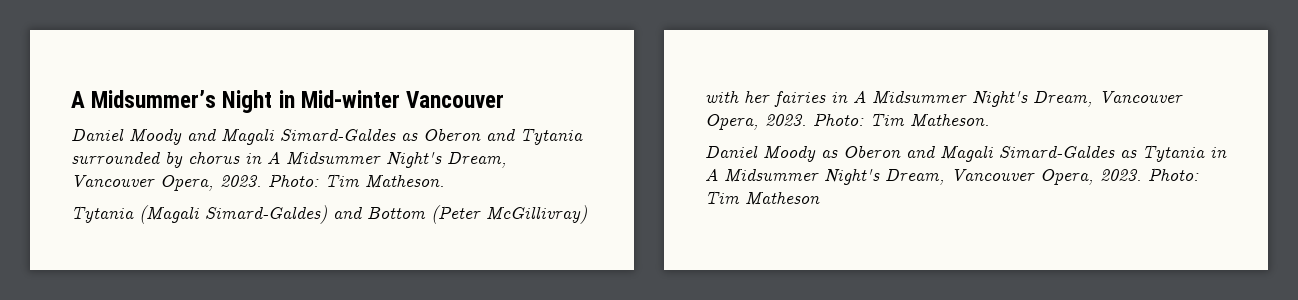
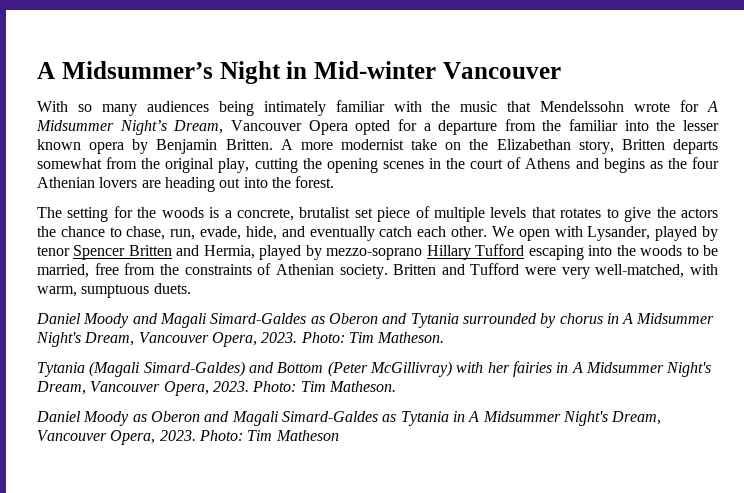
+ With so many audiences being intimately familiar with the music that Mendelssohn wrote for A Midsummer Night’s Dream, Vancouver Opera opted for a departure from the familiar into the lesser known opera by Benjamin Britten. A more modernist take on the Elizabethan story, Britten departs somewhat from the original play, cutting the opening scenes in the court of Athens and begins as the four Athenian lovers are heading out into the forest.
+ The setting for the woods is a concrete, brutalist set piece of multiple levels that rotates to give the actors the chance to chase, run, evade, hide, and eventually catch each other. We open with Lysander, played by tenor Spencer Britten and Hermia, played by mezzo-soprano Hillary Tufford escaping into the woods to be married, free from the constraints of Athenian society. Britten and Tufford were very well-matched, with warm, sumptuous duets.

